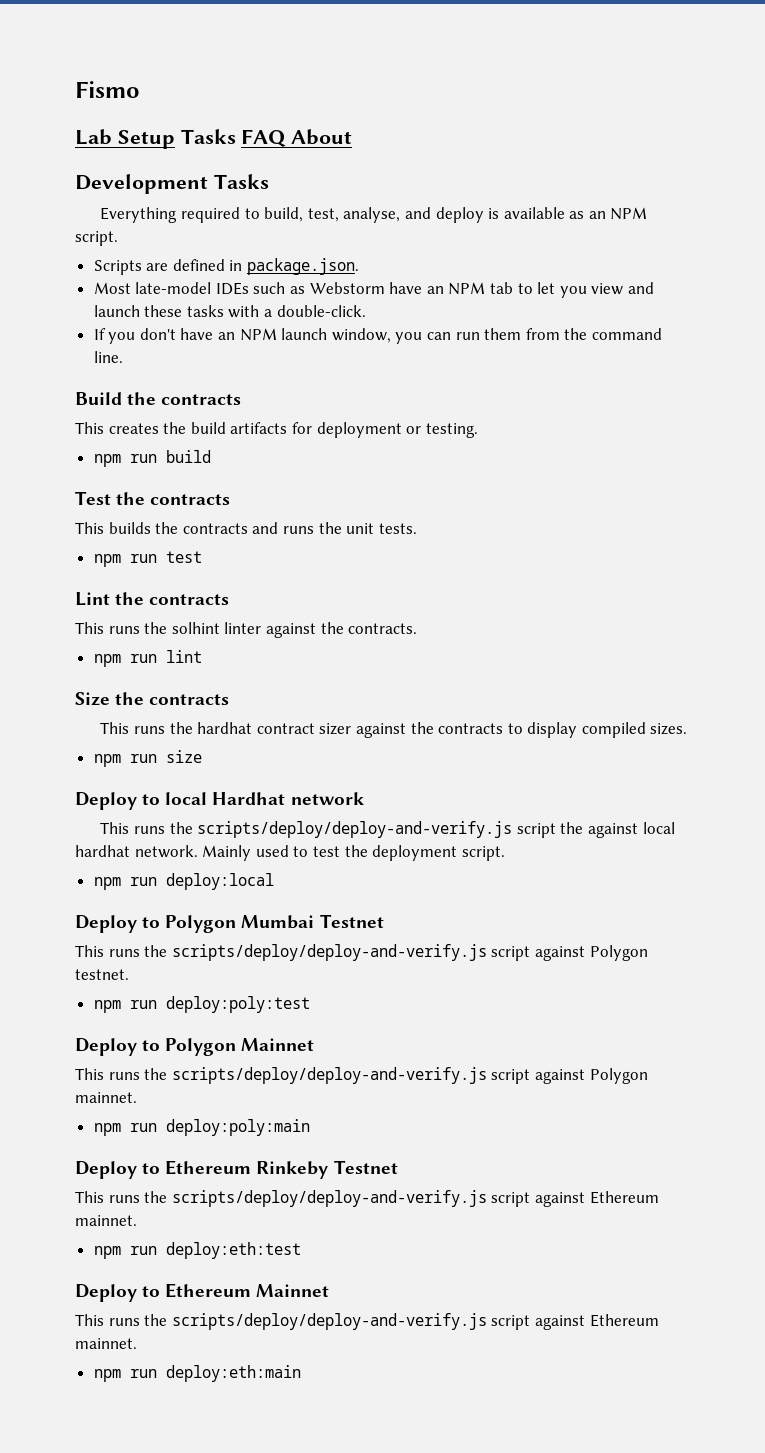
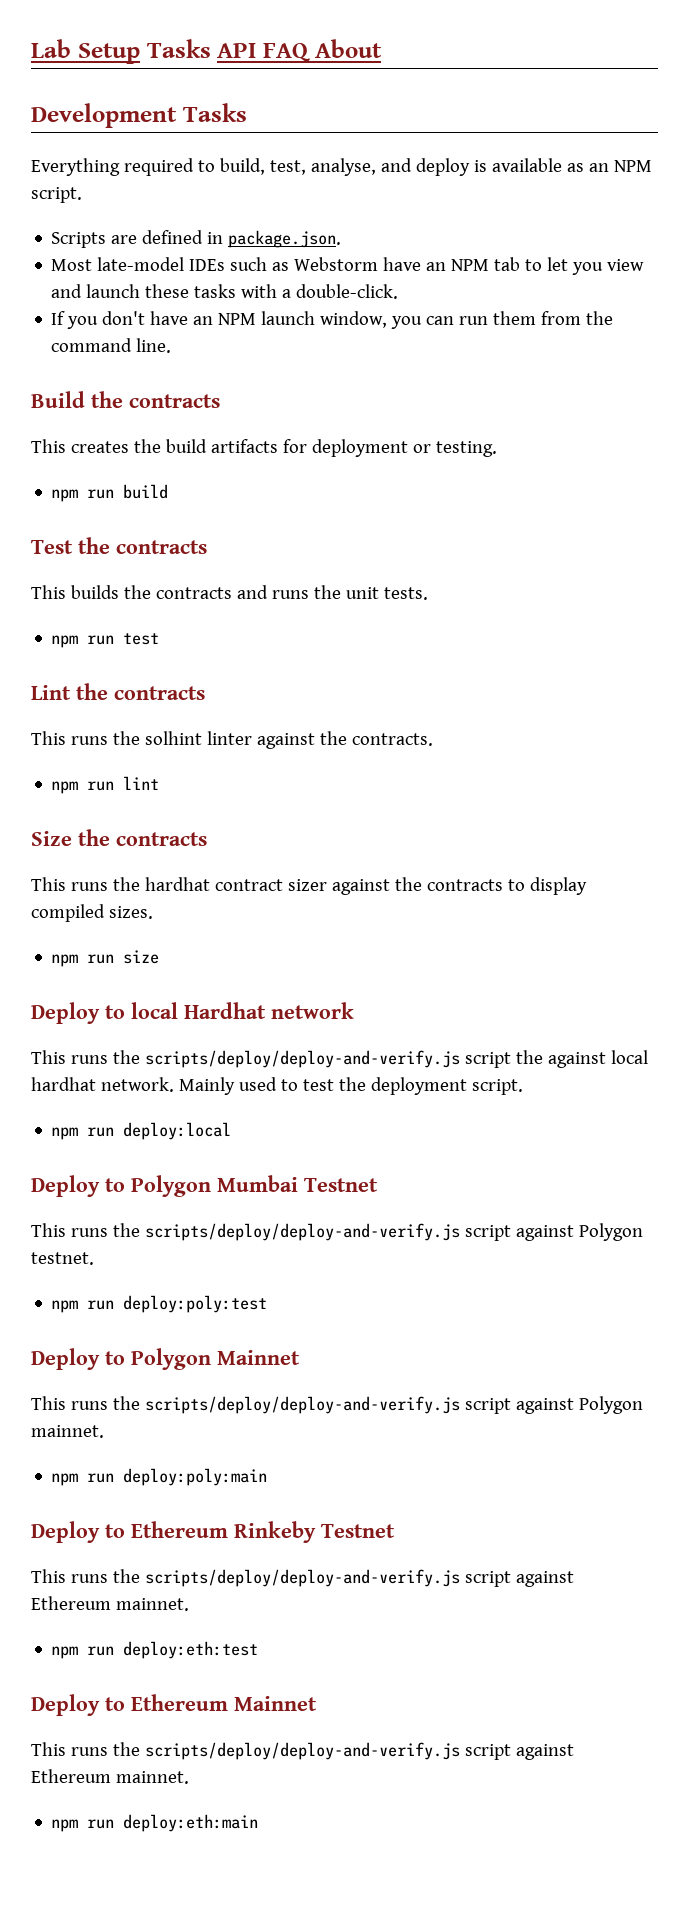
- Fismo
- Lab Setup Tasks FAQ About
+ Lab Setup Tasks API FAQ About

